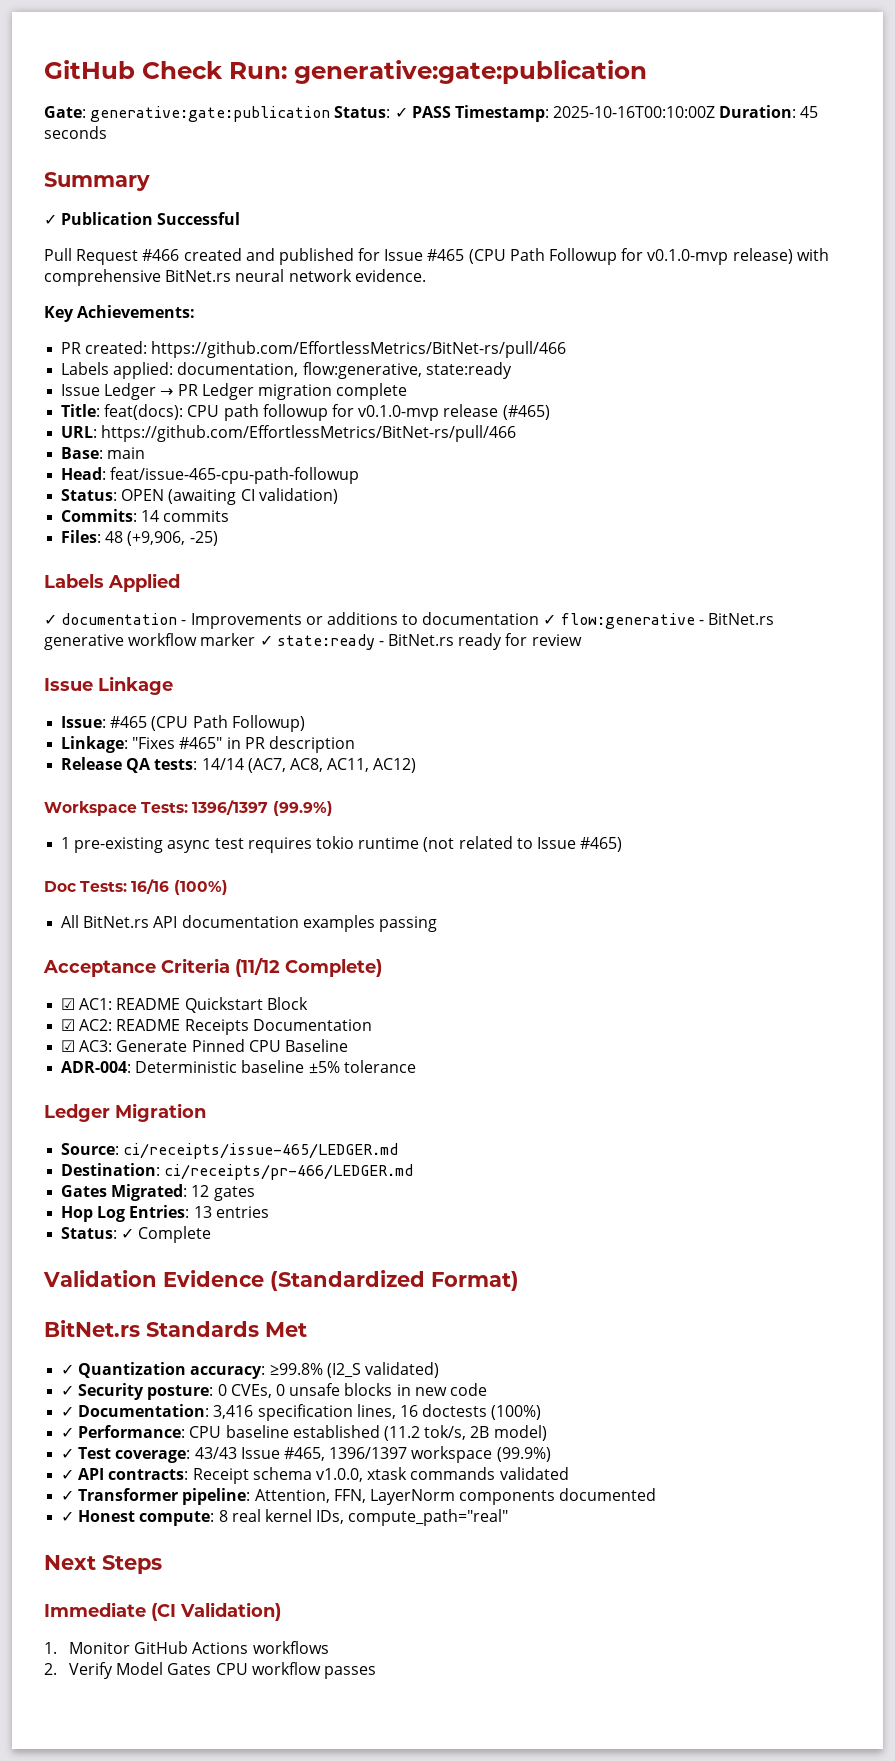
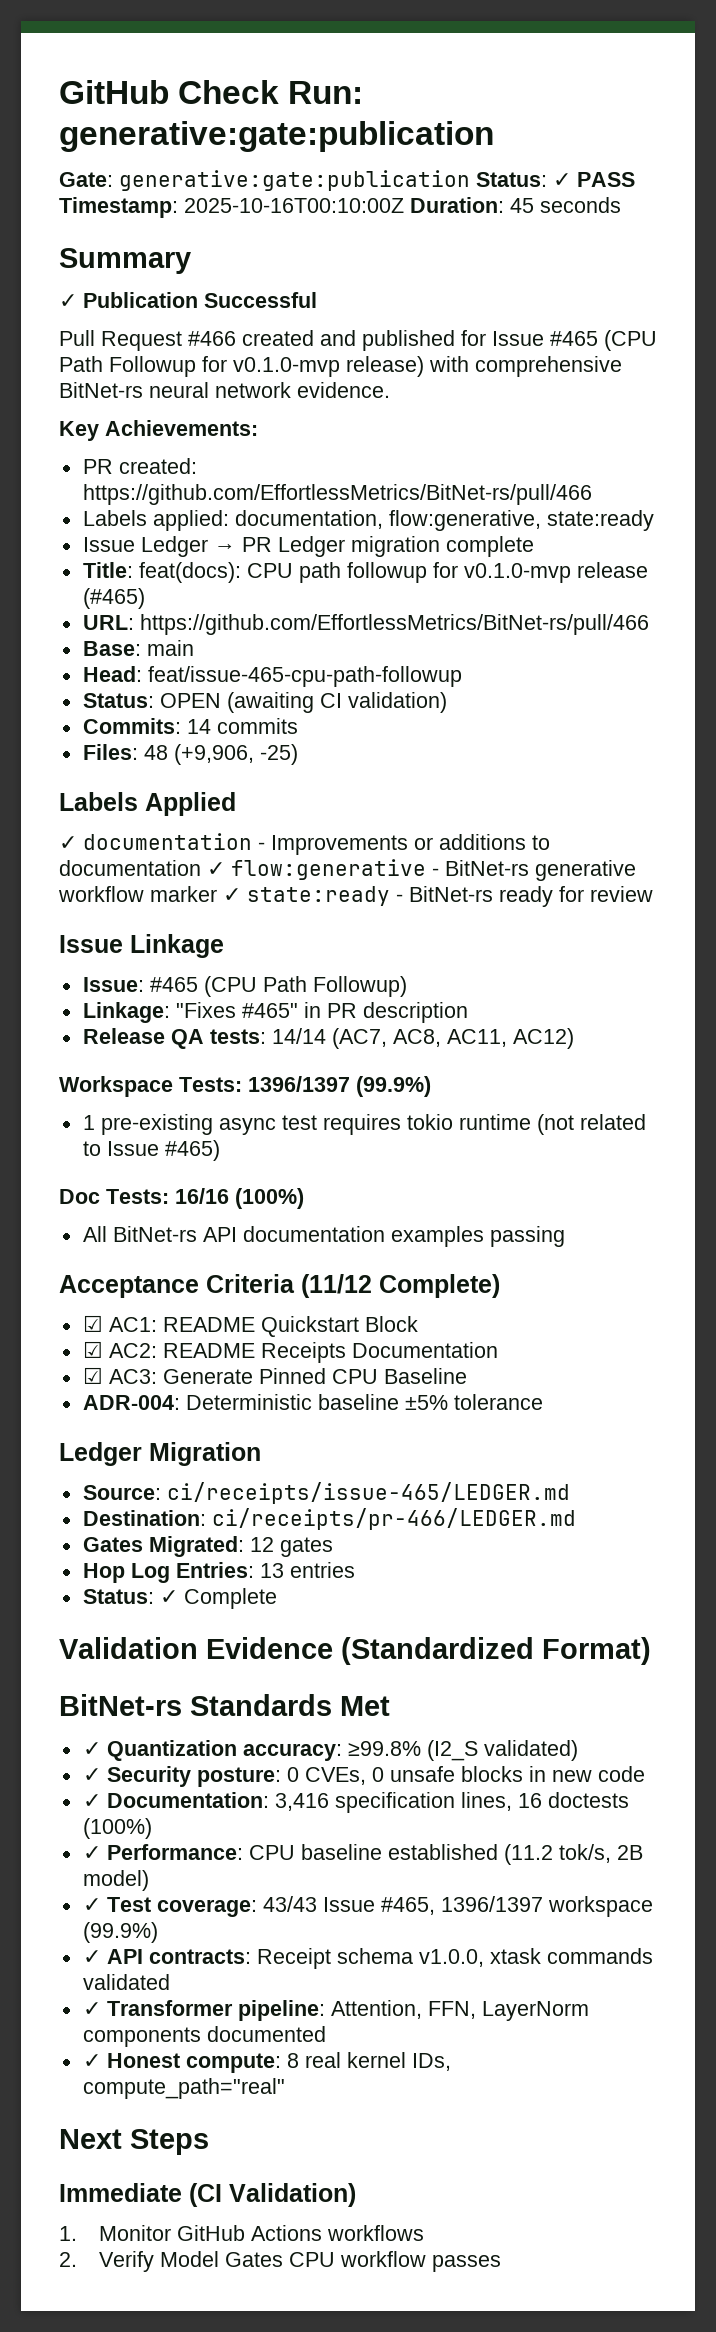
- Pull Request #466 created and published for Issue #465 (CPU Path Followup for v0.1.0-mvp release) with comprehensive BitNet.rs neural network evidence.
+ Pull Request #466 created and published for Issue #465 (CPU Path Followup for v0.1.0-mvp release) with comprehensive BitNet-rs neural network evidence.
- ✓ documentation - Improvements or additions to documentation ✓ flow:generative - BitNet.rs generative workflow marker ✓ state:ready - BitNet.rs ready for review
+ ✓ documentation - Improvements or additions to documentation ✓ flow:generative - BitNet-rs generative workflow marker ✓ state:ready - BitNet-rs ready for review
- All BitNet.rs API documentation examples passing
+ All BitNet-rs API documentation examples passing
- BitNet.rs Standards Met
+ BitNet-rs Standards Met

